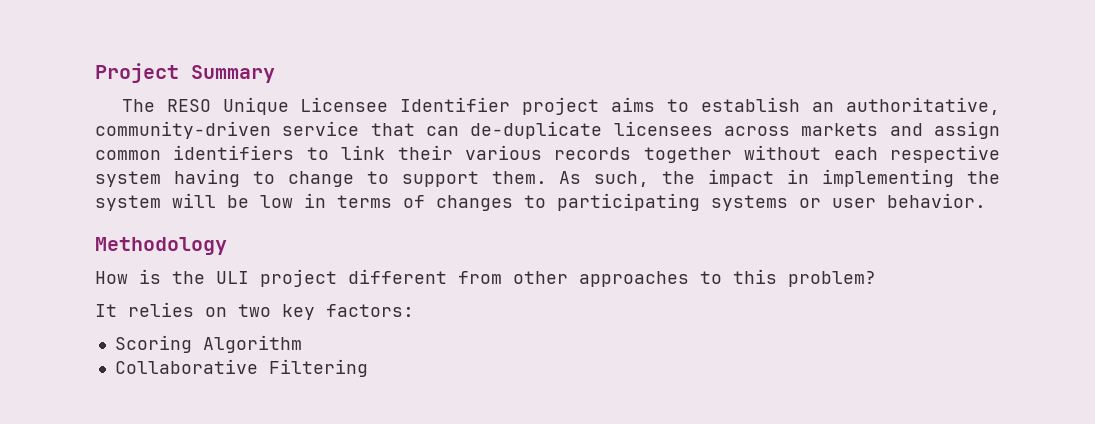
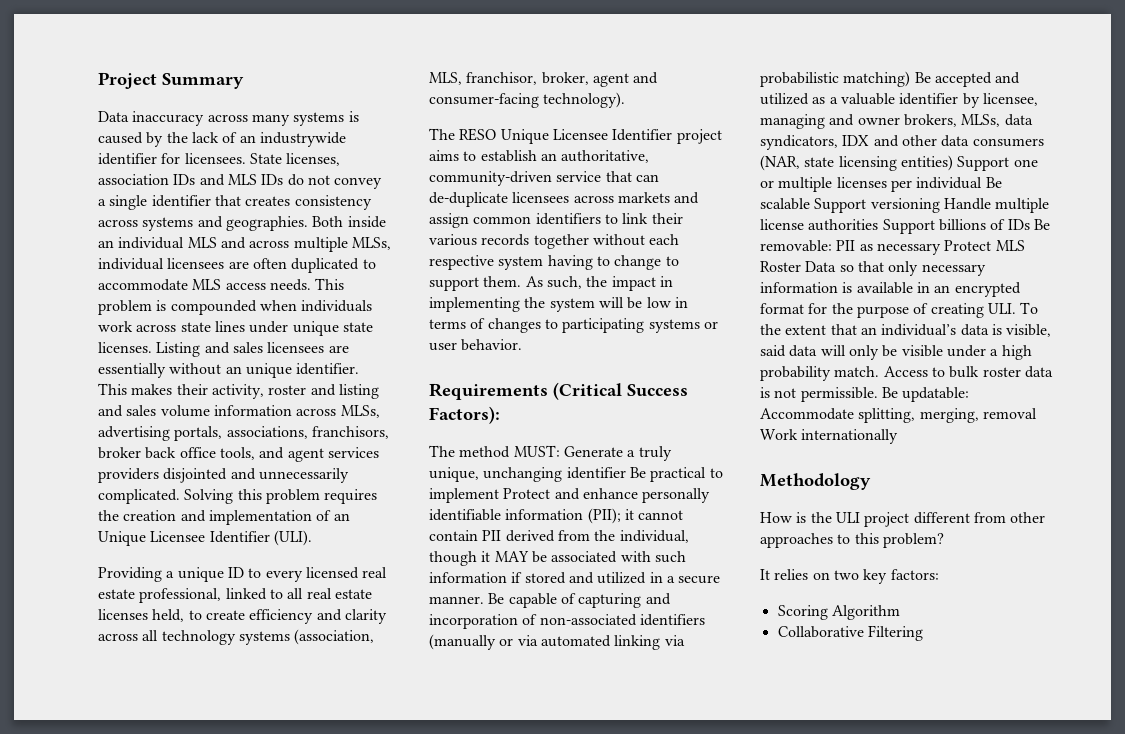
+ Data inaccuracy across many systems is caused by the lack of an industrywide identifier for licensees. State licenses, association IDs and MLS IDs do not convey a single identifier that creates consistency across systems and geographies. Both inside an individual MLS and across multiple MLSs, individual licensees are often duplicated to accommodate MLS access needs. This problem is compounded when individuals work across state lines under unique state licenses. Listing and sales licensees are essentially without an unique identifier. This makes their activity, roster and listing and sales volume information across MLSs, advertising portals, associations, franchisors, broker back office tools, and agent services providers disjointed and unnecessarily complicated. Solving this problem requires the creation and implementation of an Unique Licensee Identifier (ULI).
+ Providing a unique ID to every licensed real estate professional, linked to all real estate licenses held, to create efficiency and clarity across all technology systems (association, MLS, franchisor, broker, agent and consumer-facing technology).
+ Requirements (Critical Success Factors):
+ The method MUST: Generate a truly unique, unchanging identifier Be practical to implement Protect and enhance personally identifiable information (PII); it cannot contain PII derived from the individual, though it MAY be associated with such information if stored and utilized in a secure manner. Be capable of capturing and incorporation of non-associated identifiers (manually or via automated linking via probabilistic matching) Be accepted and utilized as a valuable identifier by licensee, managing and owner brokers, MLSs, data syndicators, IDX and other data consumers (NAR, state licensing entities) Support one or multiple licenses per individual Be scalable Support versioning Handle multiple license authorities Support billions of IDs Be removable: PII as necessary Protect MLS Roster Data so that only necessary information is available in an encrypted format for the purpose of creating ULI. To the extent that an individual’s data is visible, said data will only be visible under a high probability match. Access to bulk roster data is not permissible. Be updatable: Accommodate splitting, merging, removal Work internationally

